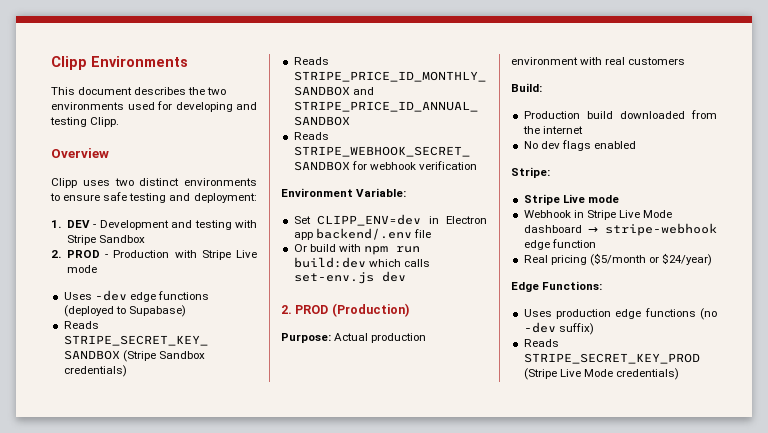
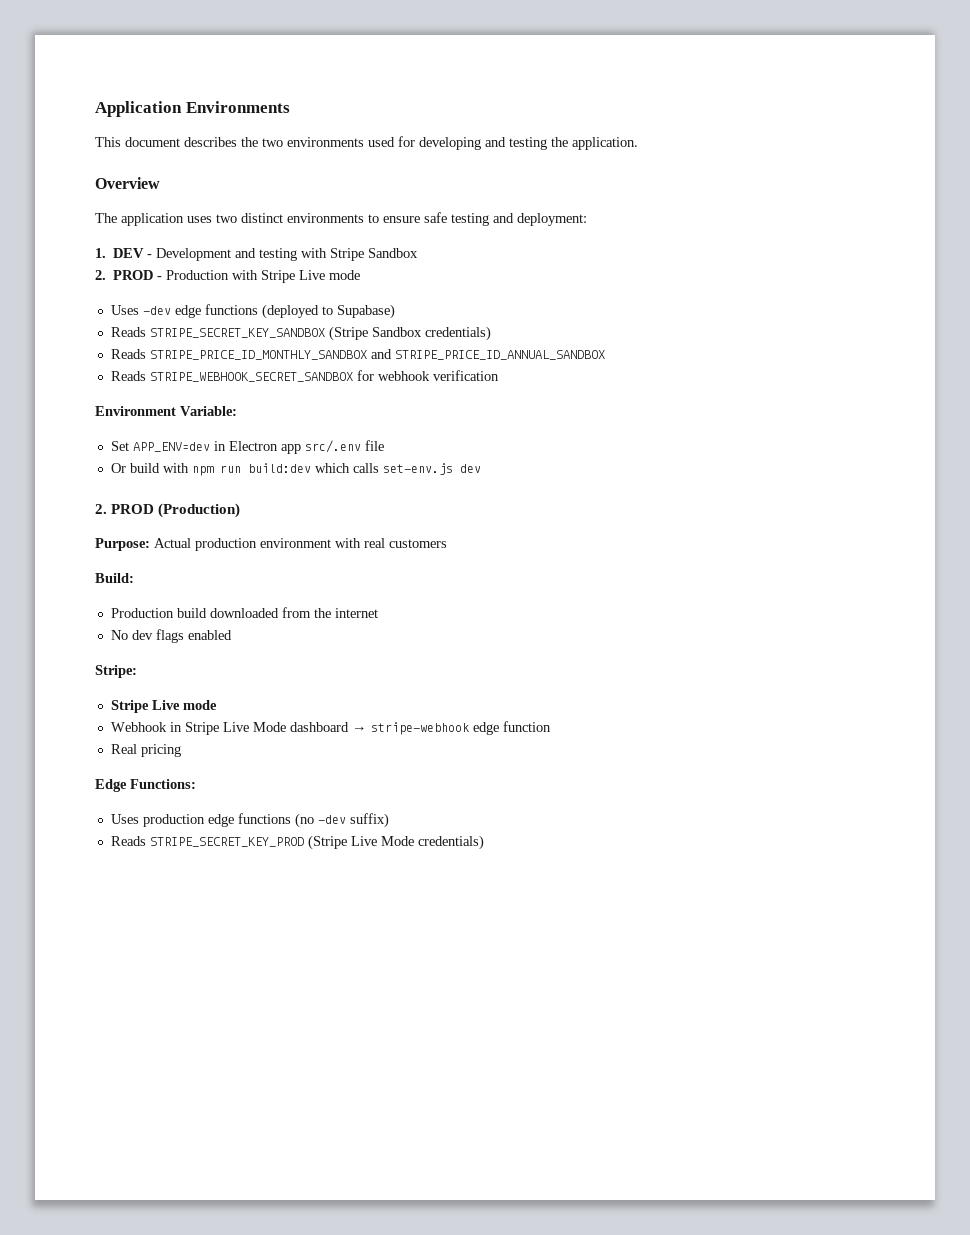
- Clipp Environments
+ Application Environments
- This document describes the two environments used for developing and testing Clipp.
+ This document describes the two environments used for developing and testing the application.
- Clipp uses two distinct environments to ensure safe testing and deployment:
+ The application uses two distinct environments to ensure safe testing and deployment:
- Set CLIPP_ENV=dev in Electron app backend/.env file
+ Set APP_ENV=dev in Electron app src/.env file
- Real pricing ($5/month or $24/year)
+ Real pricing

